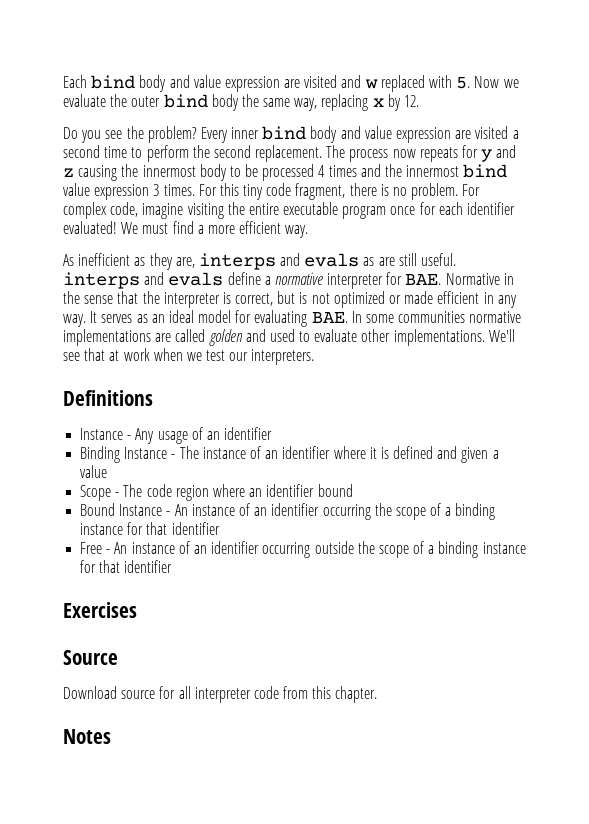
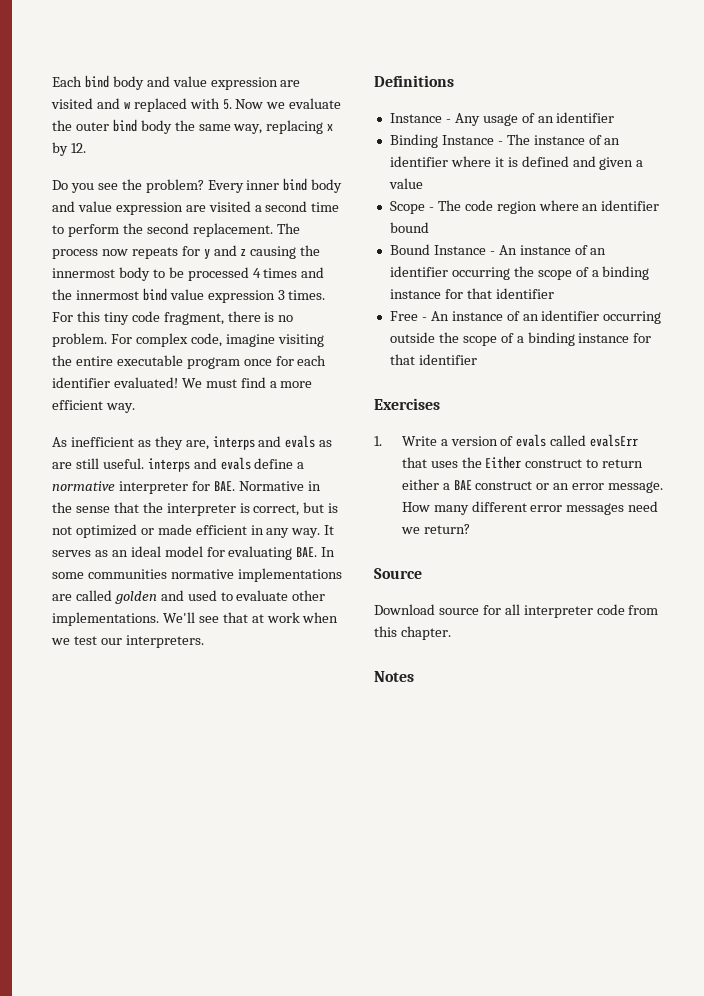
+ 1. Write a version of evals called evalsErr that uses the Either construct to return either a BAE construct or an error message. How many different error messages need we return?

